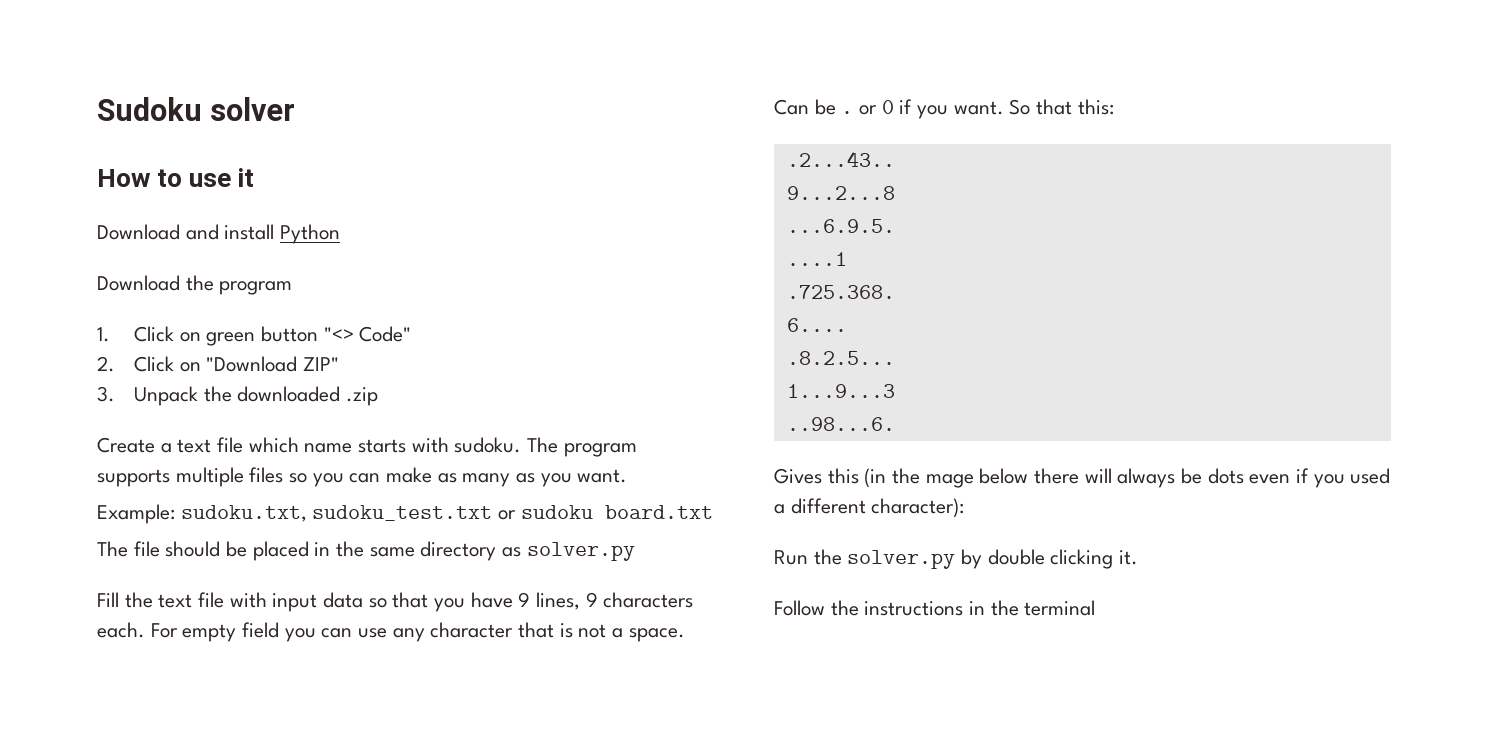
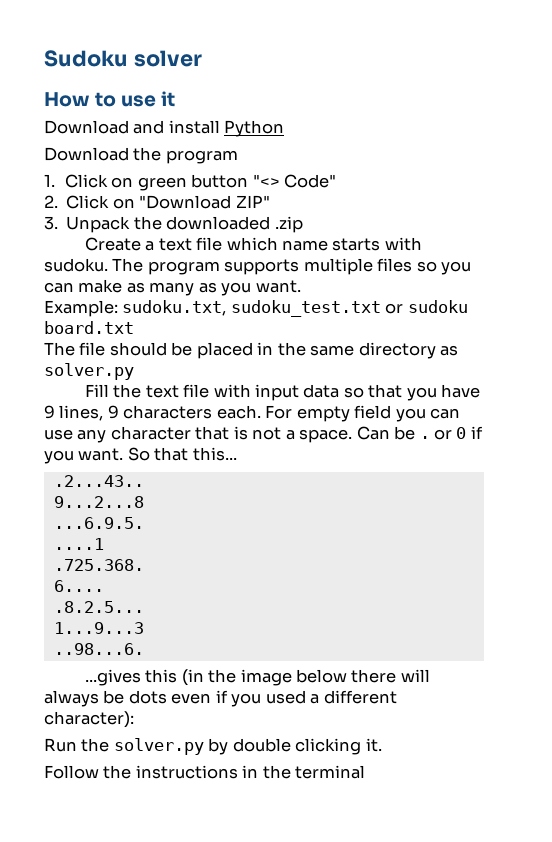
- So that this:
+ So that this...
- Gives this (in the mage below there will always be dots even if you used a different character):
+ ...gives this (in the image below there will always be dots even if you used a different character):

